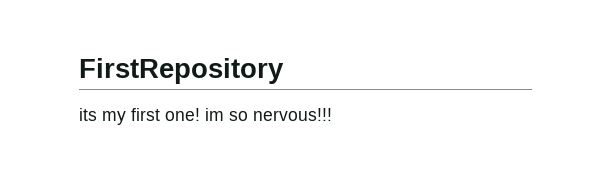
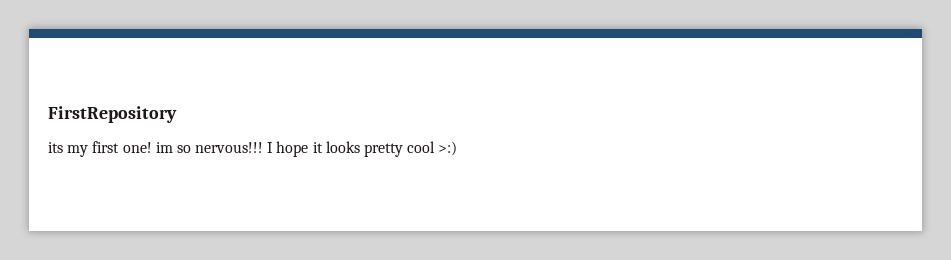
+ I hope it looks pretty cool >:)

